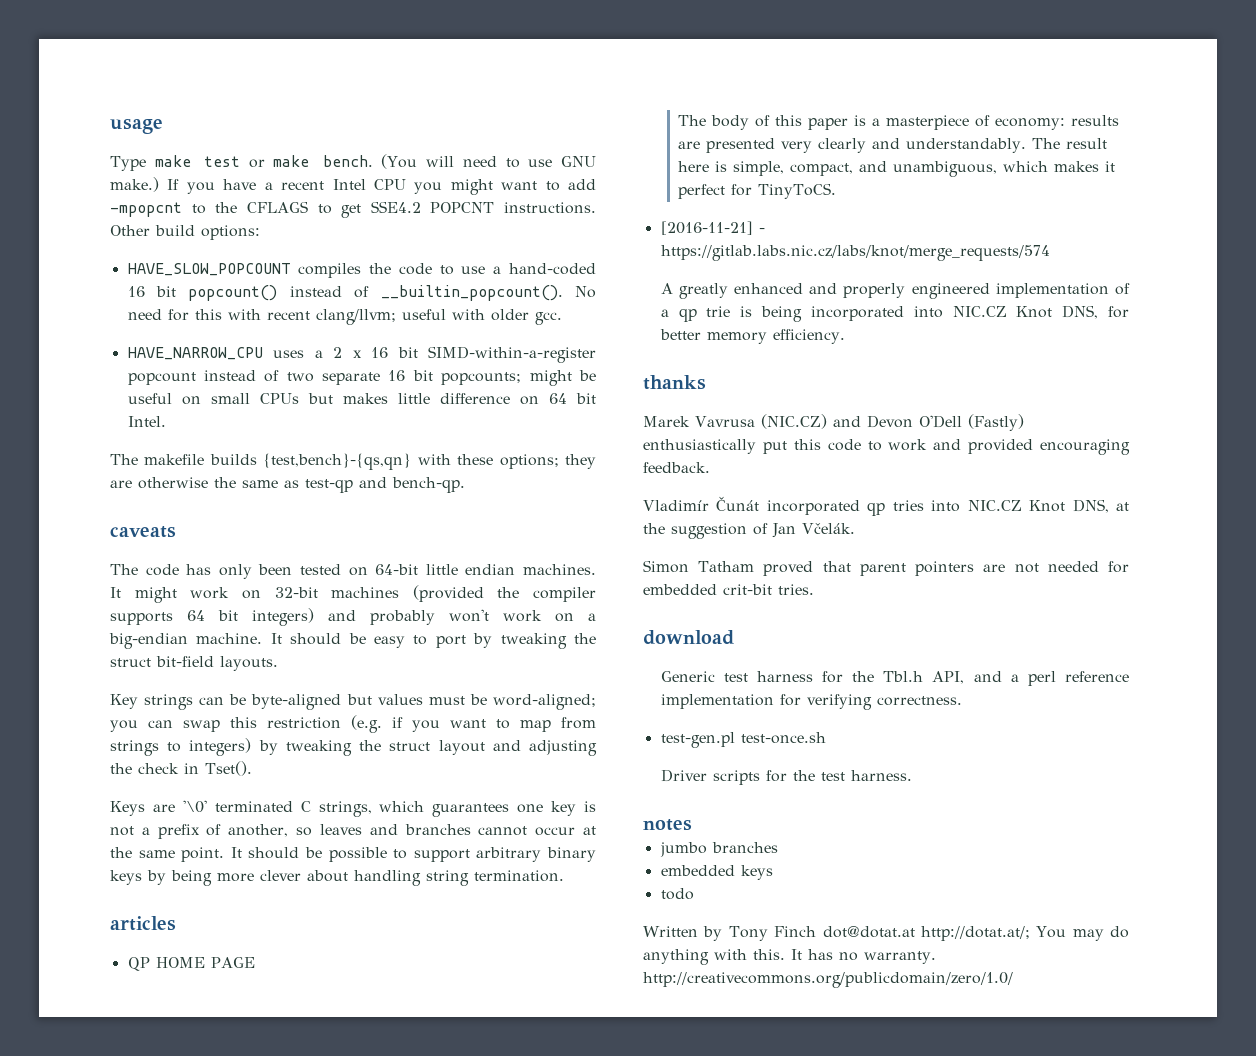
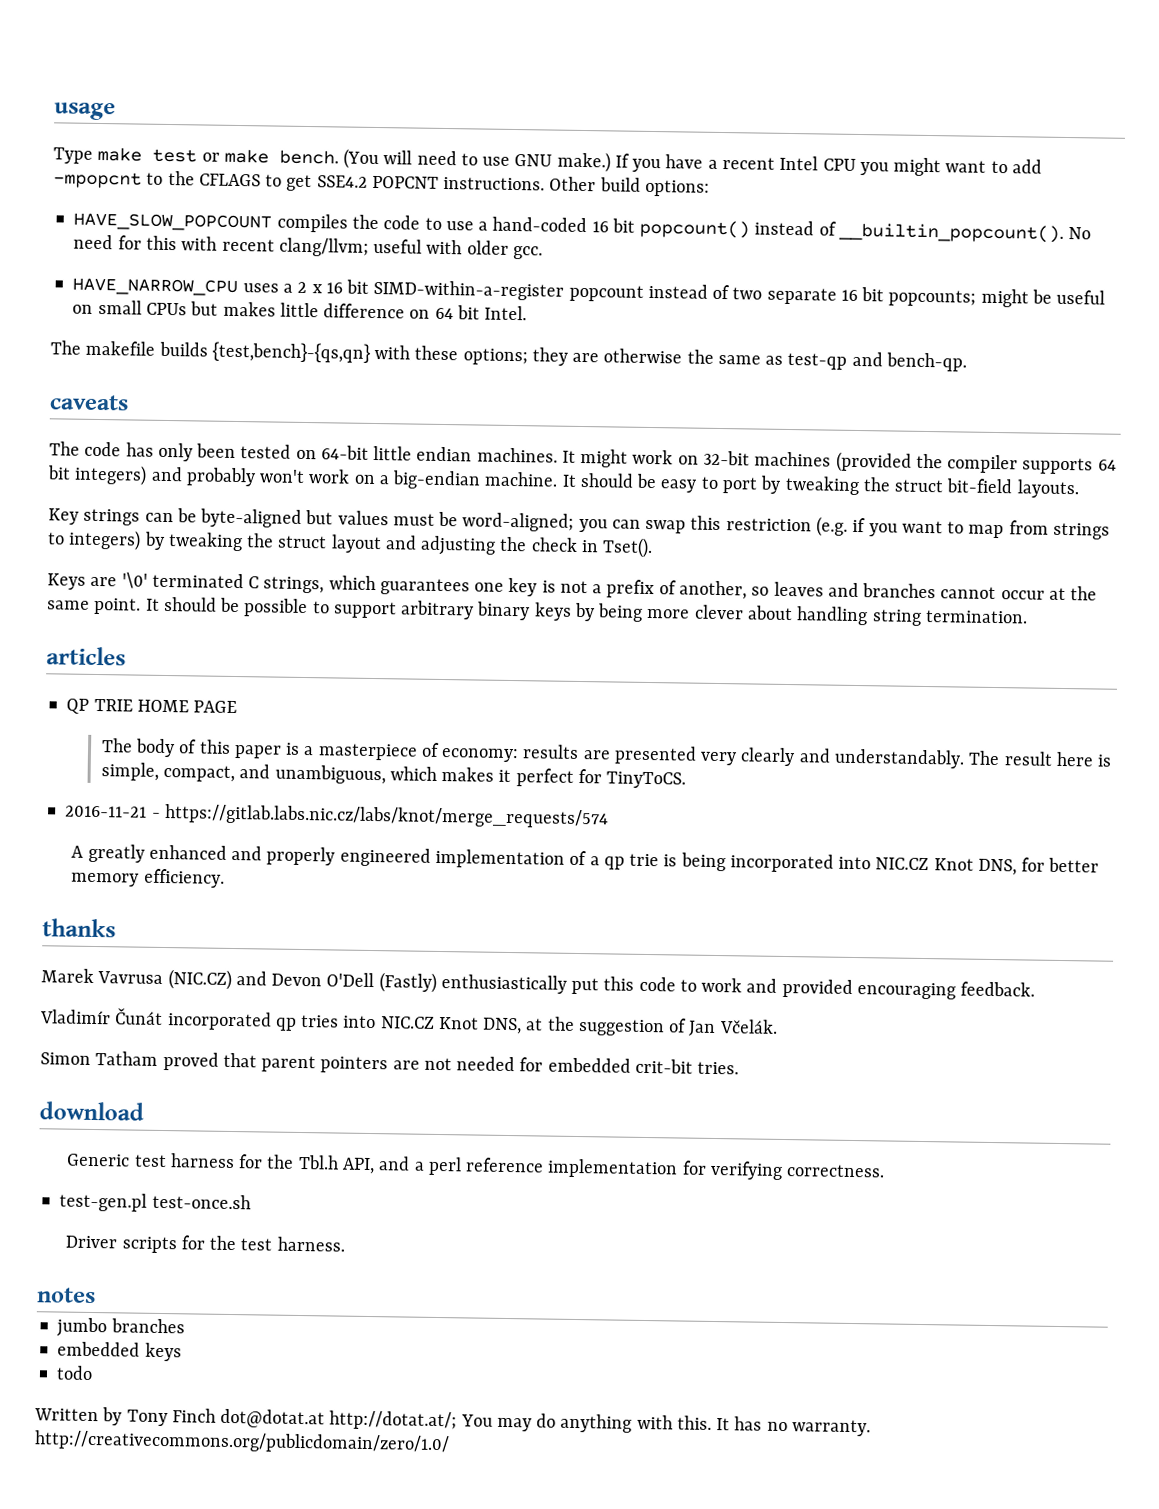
- QP HOME PAGE
+ QP TRIE HOME PAGE
- [2016-11-21] - https://gitlab.labs.nic.cz/labs/knot/merge_requests/574
+ 2016-11-21 - https://gitlab.labs.nic.cz/labs/knot/merge_requests/574

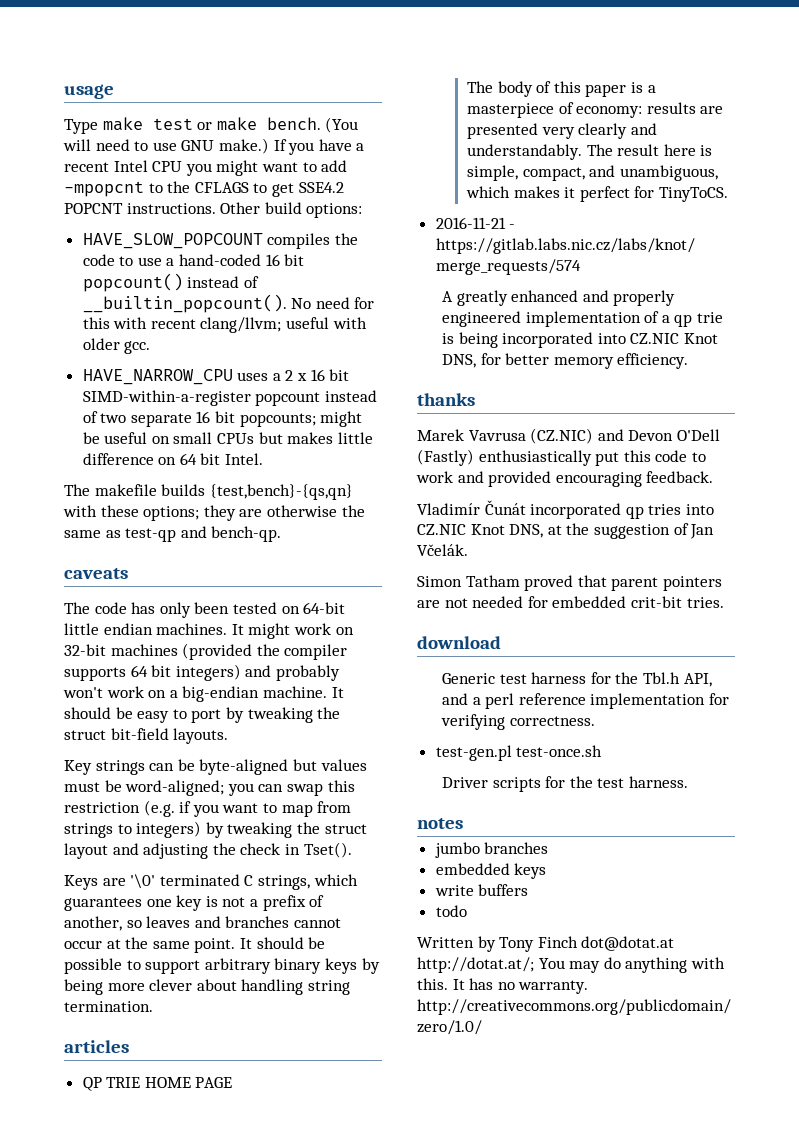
- A greatly enhanced and properly engineered implementation of a qp trie is being incorporated into NIC.CZ Knot DNS, for better memory efficiency.
+ A greatly enhanced and properly engineered implementation of a qp trie is being incorporated into CZ.NIC Knot DNS, for better memory efficiency.
- Marek Vavrusa (NIC.CZ) and Devon O'Dell (Fastly) enthusiastically put this code to work and provided encouraging feedback.
+ Marek Vavrusa (CZ.NIC) and Devon O'Dell (Fastly) enthusiastically put this code to work and provided encouraging feedback.
- Vladimír Čunát incorporated qp tries into NIC.CZ Knot DNS, at the suggestion of Jan Včelák.
+ Vladimír Čunát incorporated qp tries into CZ.NIC Knot DNS, at the suggestion of Jan Včelák.
+ write buffers

